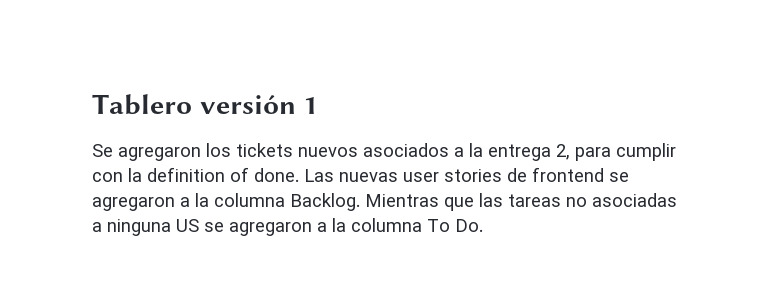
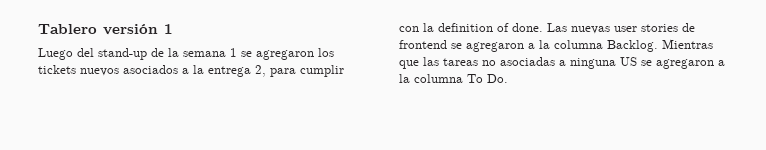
- Se agregaron los tickets nuevos asociados a la entrega 2, para cumplir con la definition of done.
+ Luego del stand-up de la semana 1 se agregaron los tickets nuevos asociados a la entrega 2, para cumplir con la definition of done.

